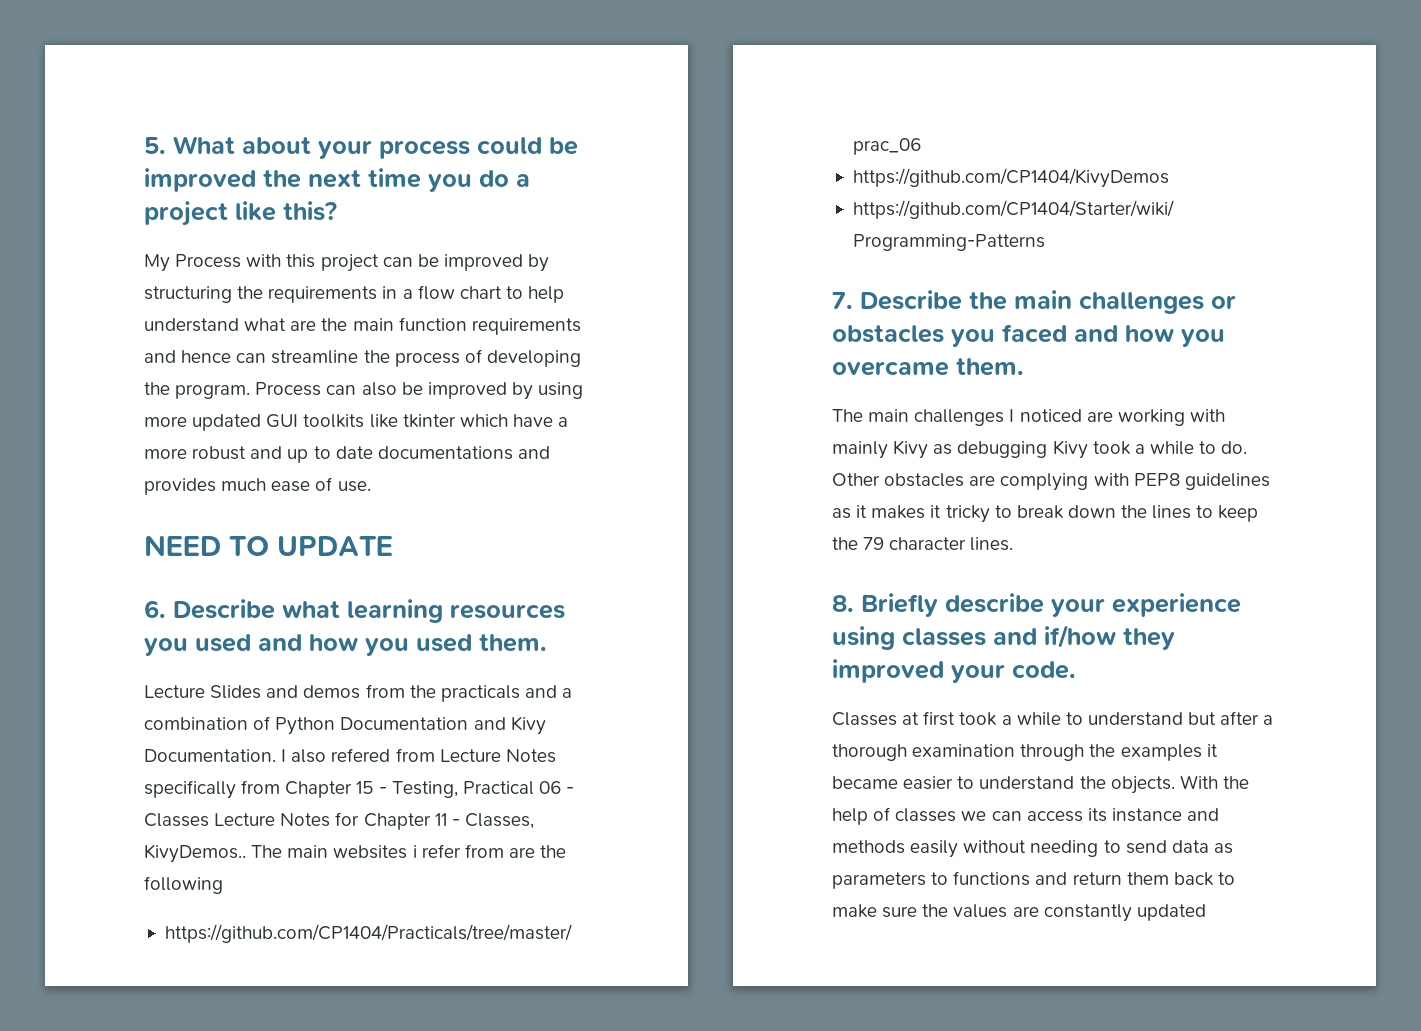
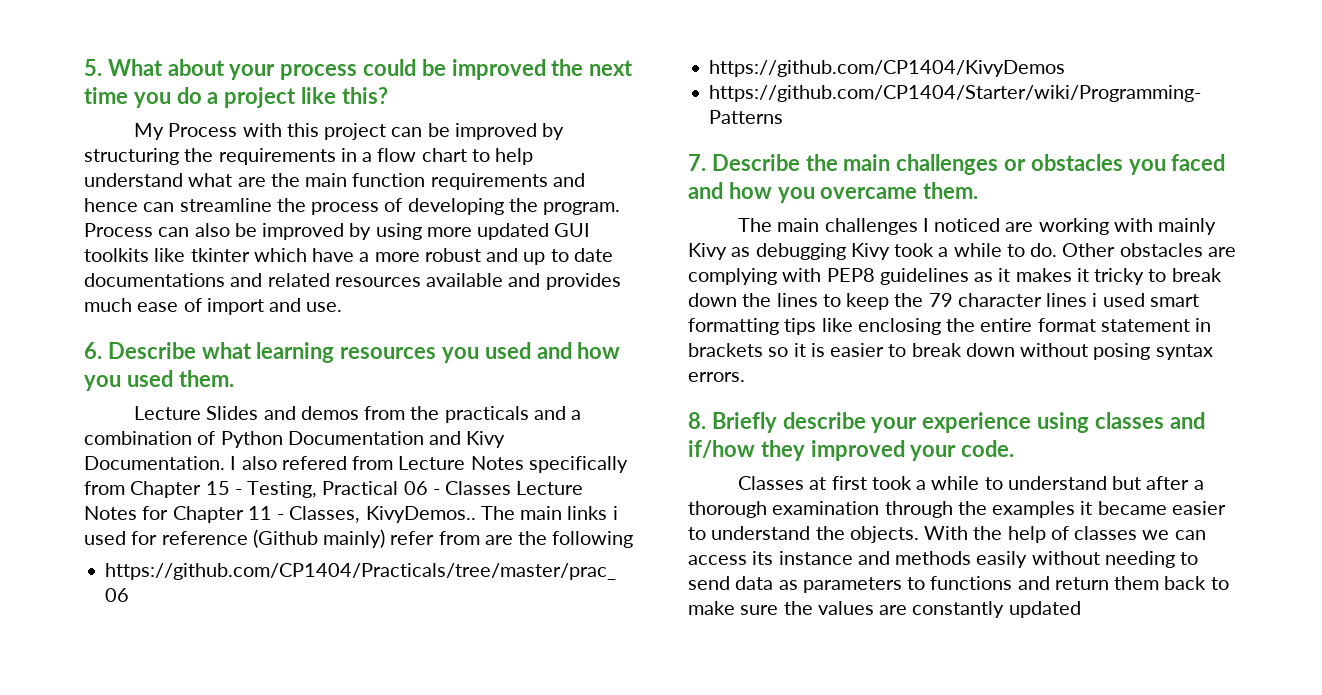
- Process can also be improved by using more updated GUI toolkits like tkinter which have a more robust and up to date documentations and provides much ease of use.
+ Process can also be improved by using more updated GUI toolkits like tkinter which have a more robust and up to date documentations and related resources available and provides much ease of import and use.
- NEED TO UPDATE
- The main websites i refer from are the following
+ The main links i used for reference (Github mainly) refer from are the following
- Other obstacles are complying with PEP8 guidelines as it makes it tricky to break down the lines to keep the 79 character lines.
+ Other obstacles are complying with PEP8 guidelines as it makes it tricky to break down the lines to keep the 79 character lines i used smart formatting tips like enclosing the entire format statement in brackets so it is easier to break down without posing syntax errors.

